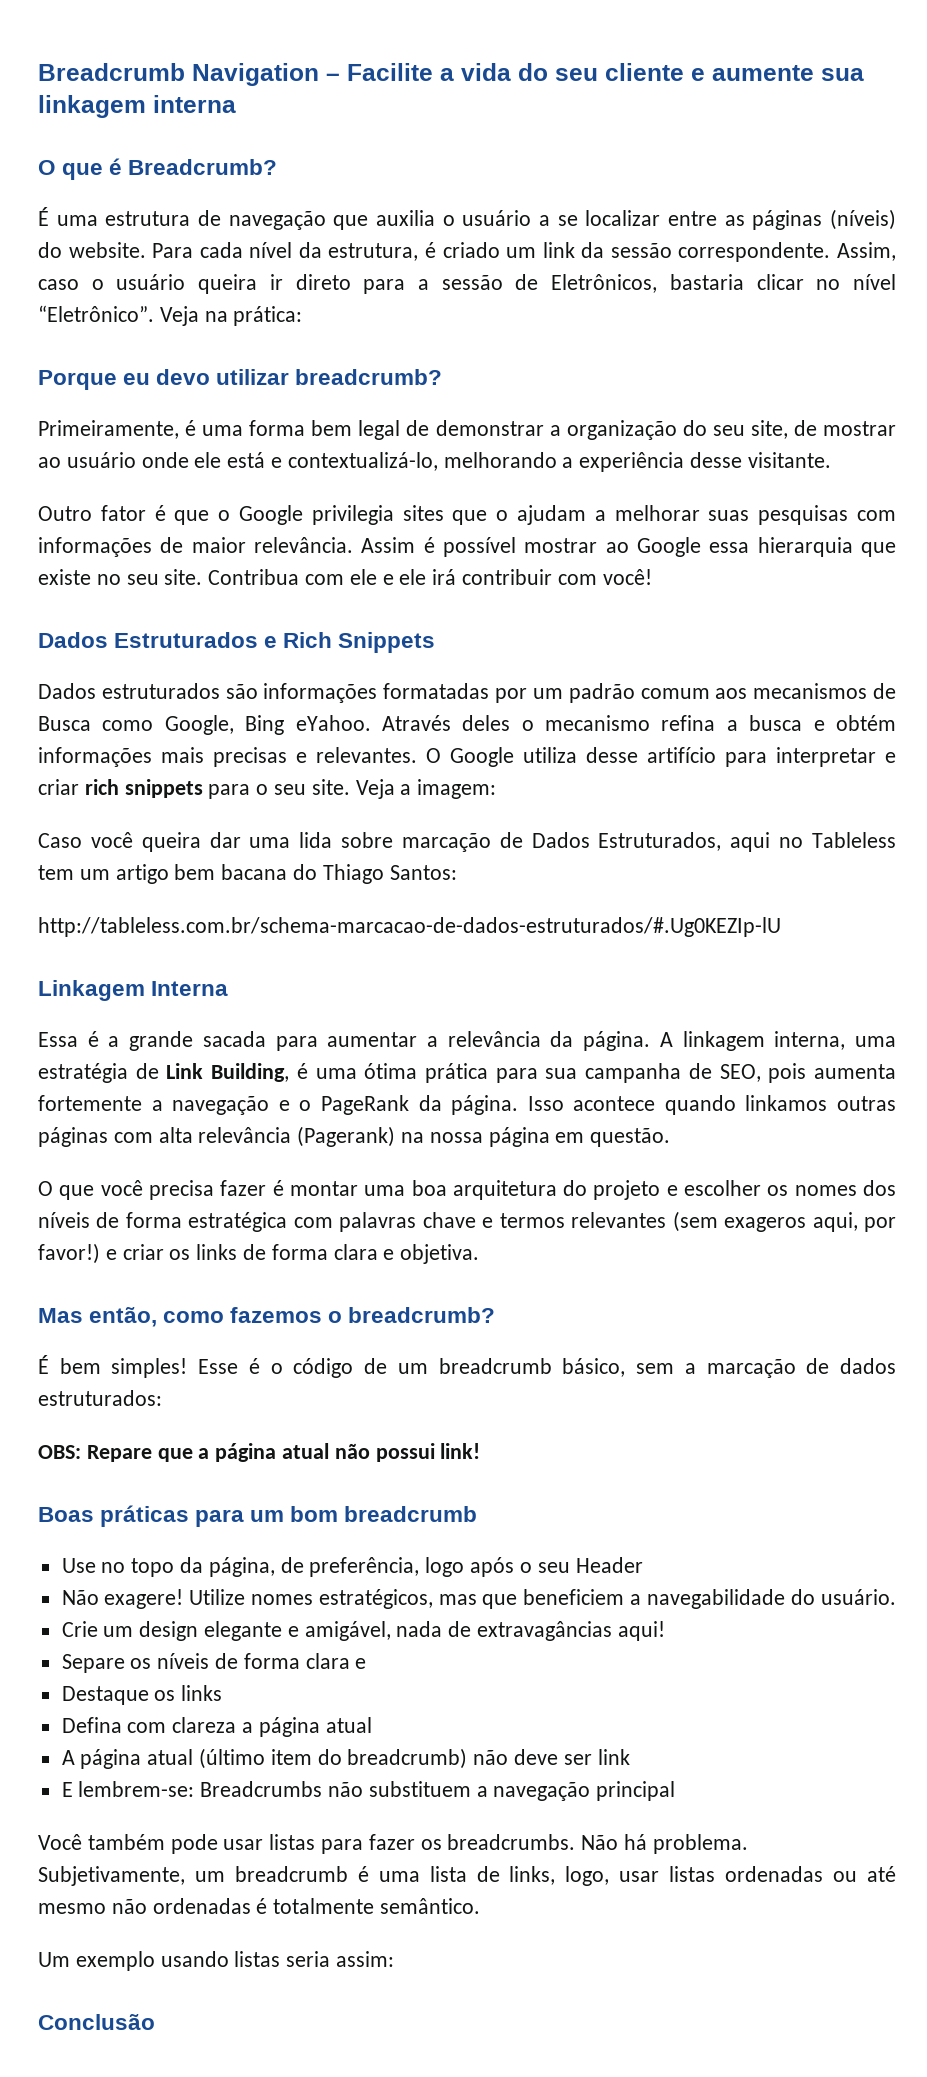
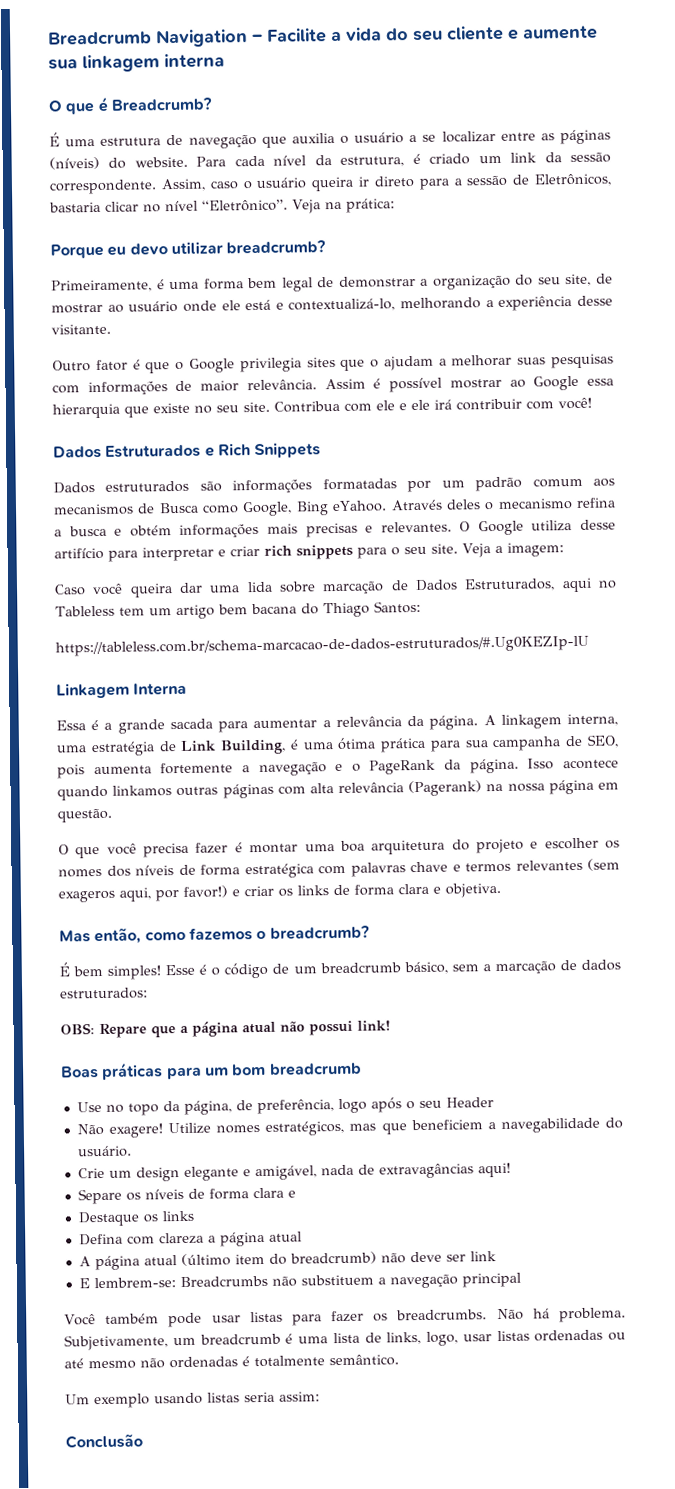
- http://tableless.com.br/schema-marcacao-de-dados-estruturados/#.Ug0KEZIp-lU
+ https://tableless.com.br/schema-marcacao-de-dados-estruturados/#.Ug0KEZIp-lU

